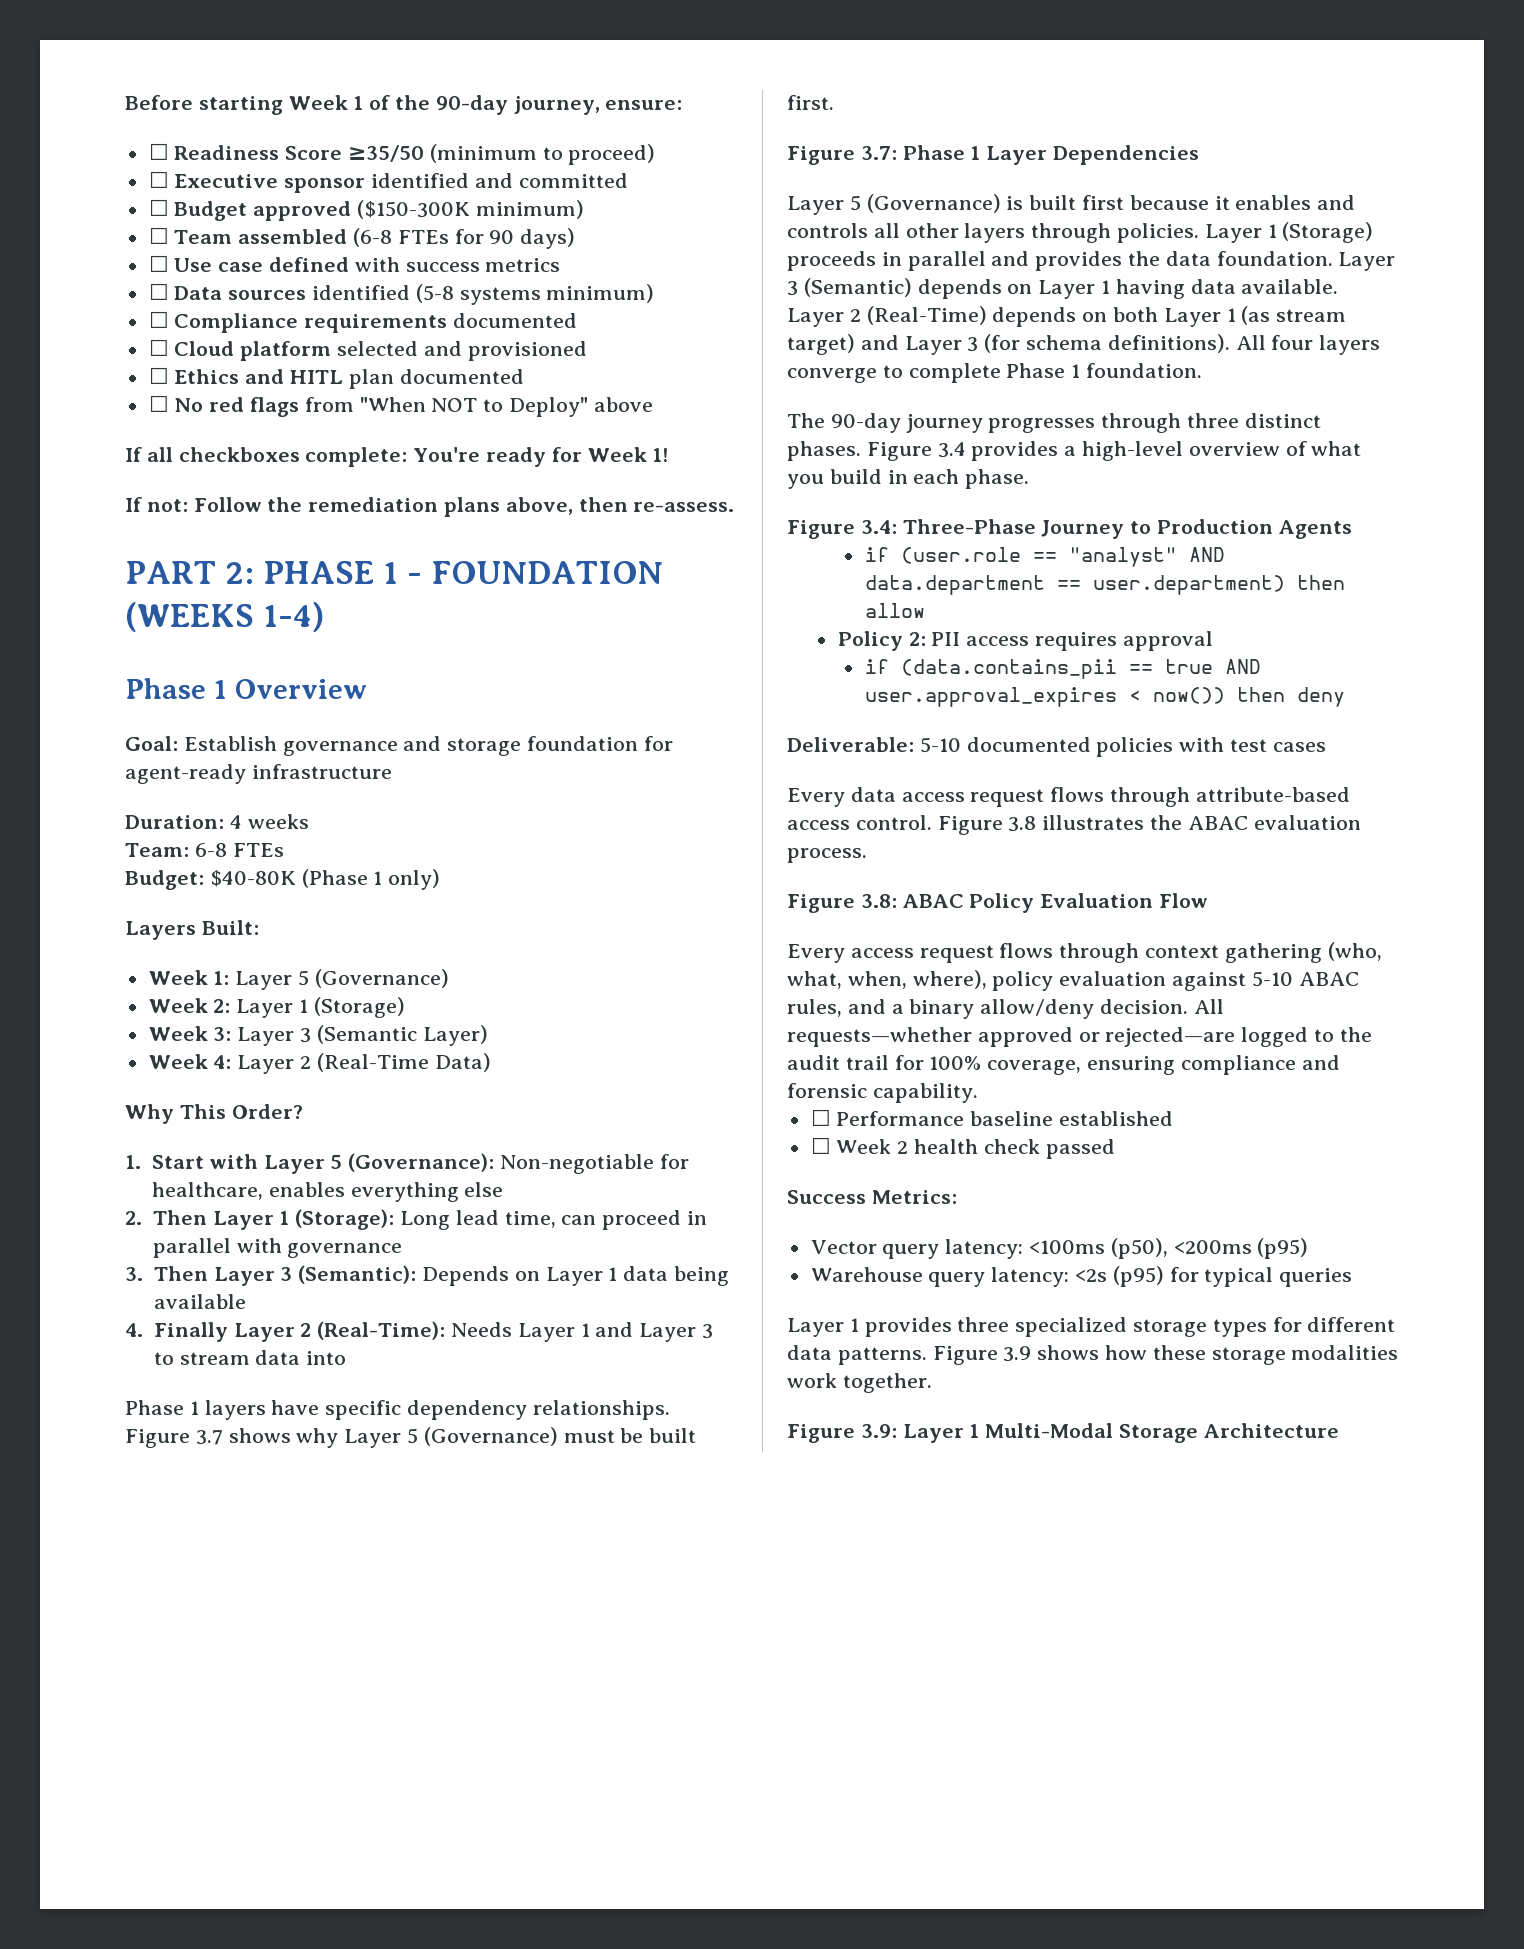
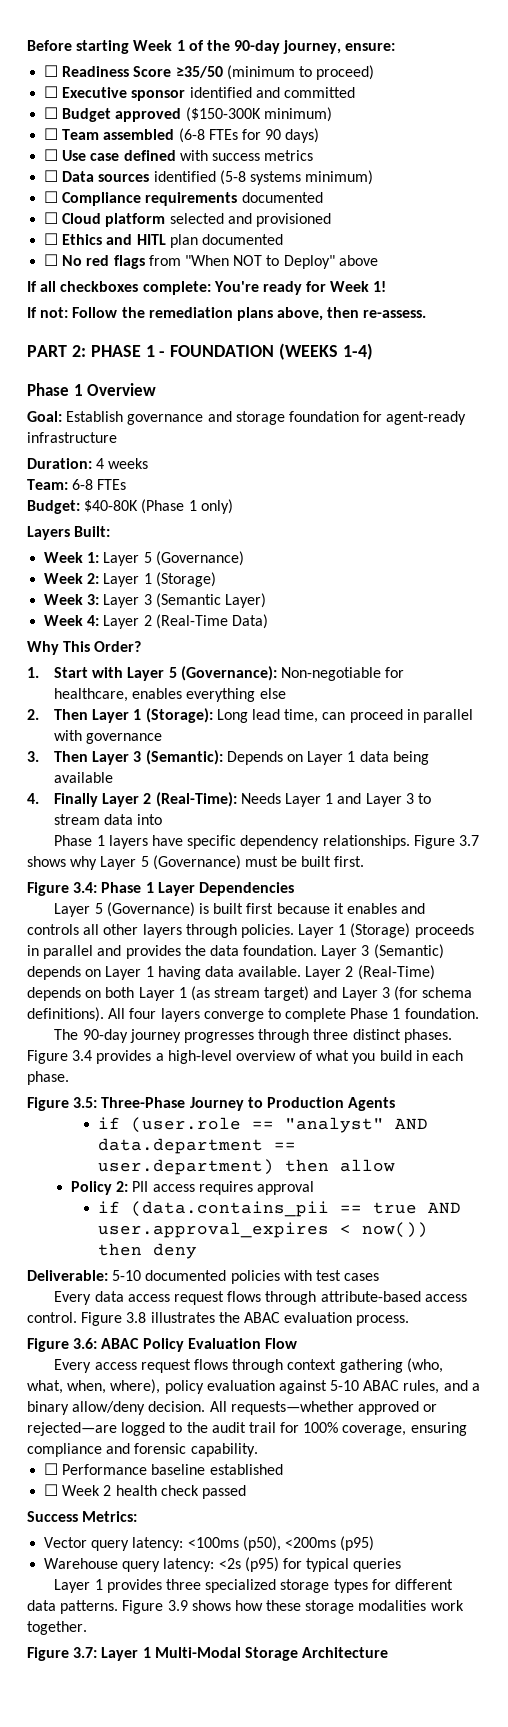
- Figure 3.7: Phase 1 Layer Dependencies
+ Figure 3.4: Phase 1 Layer Dependencies
- Figure 3.4: Three-Phase Journey to Production Agents
+ Figure 3.5: Three-Phase Journey to Production Agents
- Figure 3.8: ABAC Policy Evaluation Flow
+ Figure 3.6: ABAC Policy Evaluation Flow
- Figure 3.9: Layer 1 Multi-Modal Storage Architecture
+ Figure 3.7: Layer 1 Multi-Modal Storage Architecture

